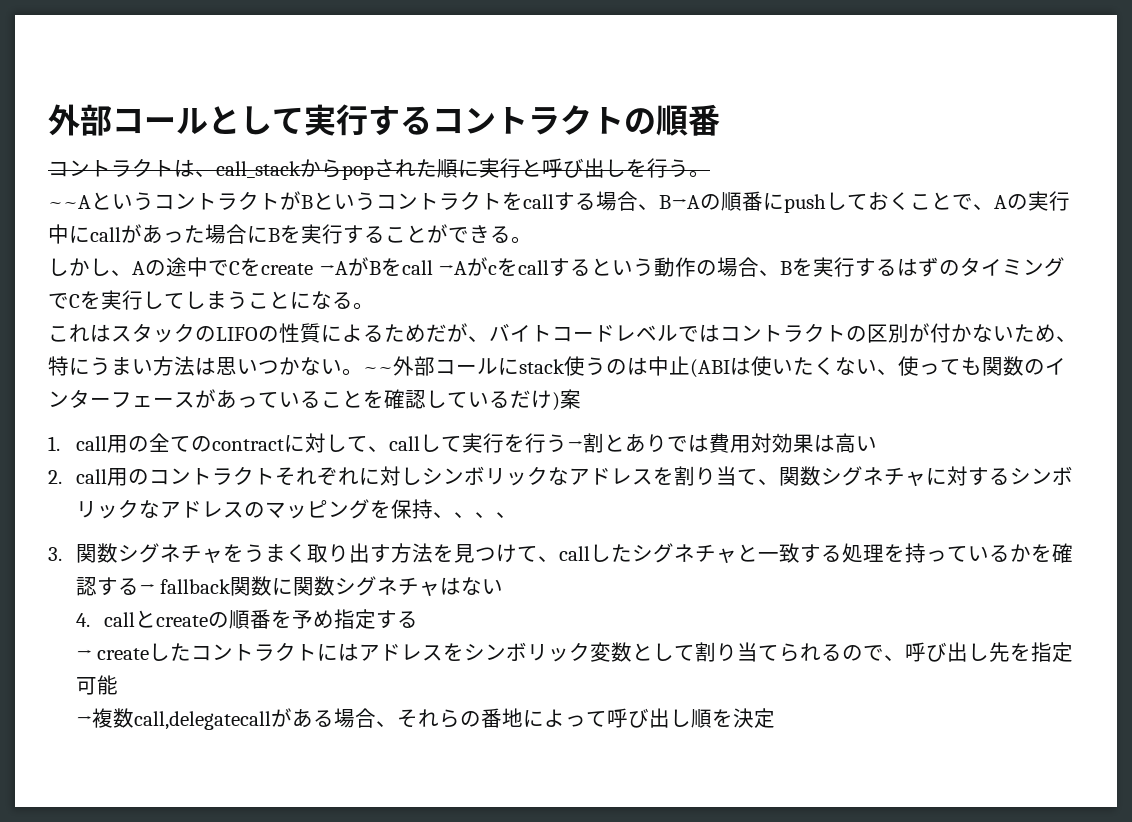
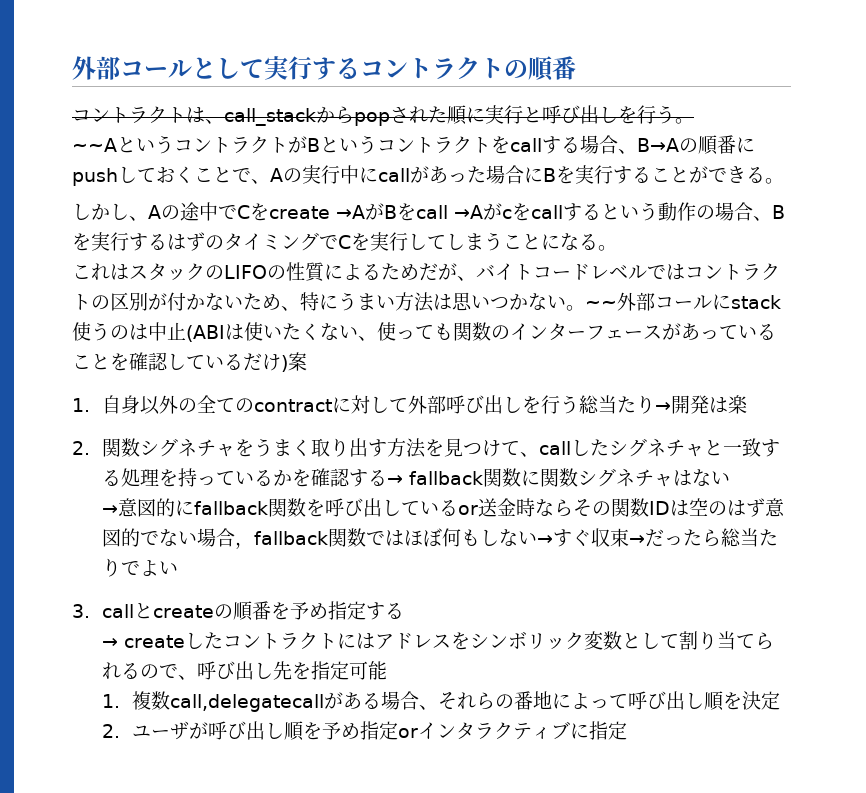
- 1. call用の全てのcontractに対して、callして実行を行う→割とありでは費用対効果は高い
- 2. call用のコントラクトそれぞれに対しシンボリックなアドレスを割り当て、関数シグネチャに対するシンボリックなアドレスのマッピングを保持、、、、
- 3.関数シグネチャをうまく取り出す方法を見つけて、callしたシグネチャと一致する処理を持っているかを確認する→ fallback関数に関数シグネチャはない
+ 1.自身以外の全てのcontractに対して外部呼び出しを行う総当たり→開発は楽
+ 2.関数シグネチャをうまく取り出す方法を見つけて、callしたシグネチャと一致する処理を持っているかを確認する→ fallback関数に関数シグネチャはない
- 4. callとcreateの順番を予め指定する
+ →意図的にfallback関数を呼び出しているor送金時ならその関数IDは空のはず意図的でない場合，fallback関数ではほぼ何もしない→すぐ収束→だったら総当たりでよい
+ 3. callとcreateの順番を予め指定する
- →複数call,delegatecallがある場合、それらの番地によって呼び出し順を決定
+ 1.複数call,delegatecallがある場合、それらの番地によって呼び出し順を決定
+ 2.ユーザが呼び出し順を予め指定orインタラクティブに指定

